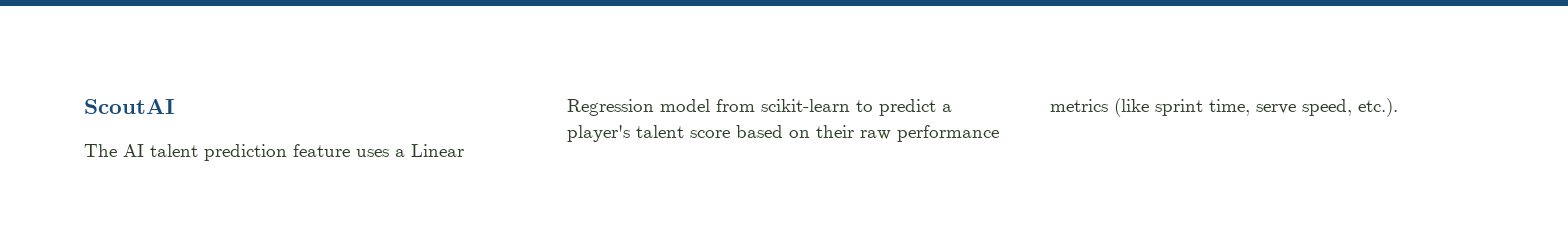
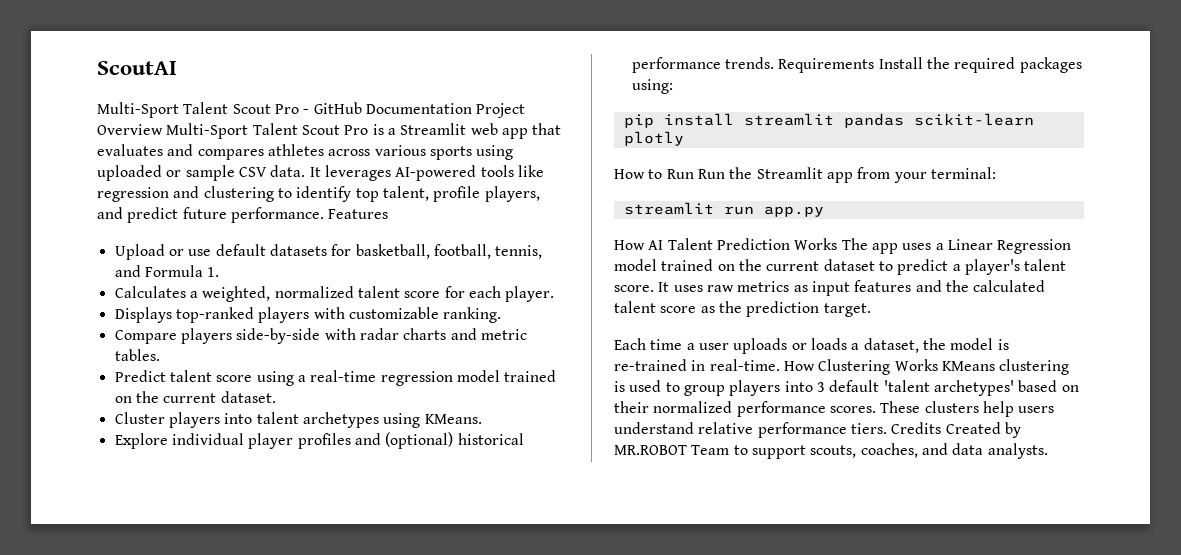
- The AI talent prediction feature uses a Linear Regression model from scikit-learn to predict a player's talent score based on their raw performance metrics (like sprint time, serve speed, etc.).
+ Multi-Sport Talent Scout Pro - GitHub Documentation Project Overview Multi-Sport Talent Scout Pro is a Streamlit web app that evaluates and compares athletes across various sports using uploaded or sample CSV data. It leverages AI-powered tools like regression and clustering to identify top talent, profile players, and predict future performance. Features
+ Upload or use default datasets for basketball, football, tennis, and Formula 1.
+ Calculates a weighted, normalized talent score for each player.
+ Displays top-ranked players with customizable ranking.
+ Compare players side-by-side with radar charts and metric tables.
+ Predict talent score using a real-time regression model trained on the current dataset.
+ Cluster players into talent archetypes using KMeans.
+ Explore individual player profiles and (optional) historical performance trends. Requirements Install the required packages using:
+ pip install streamlit pandas scikit-learn plotly
+ How to Run Run the Streamlit app from your terminal:
+ streamlit run app.py
+ How AI Talent Prediction Works The app uses a Linear Regression model trained on the current dataset to predict a player's talent score. It uses raw metrics as input features and the calculated talent score as the prediction target.
+ Each time a user uploads or loads a dataset, the model is re-trained in real-time. How Clustering Works KMeans clustering is used to group players into 3 default 'talent archetypes' based on their normalized performance scores. These clusters help users understand relative performance tiers. Credits Created by MR.ROBOT Team to support scouts, coaches, and data analysts.

